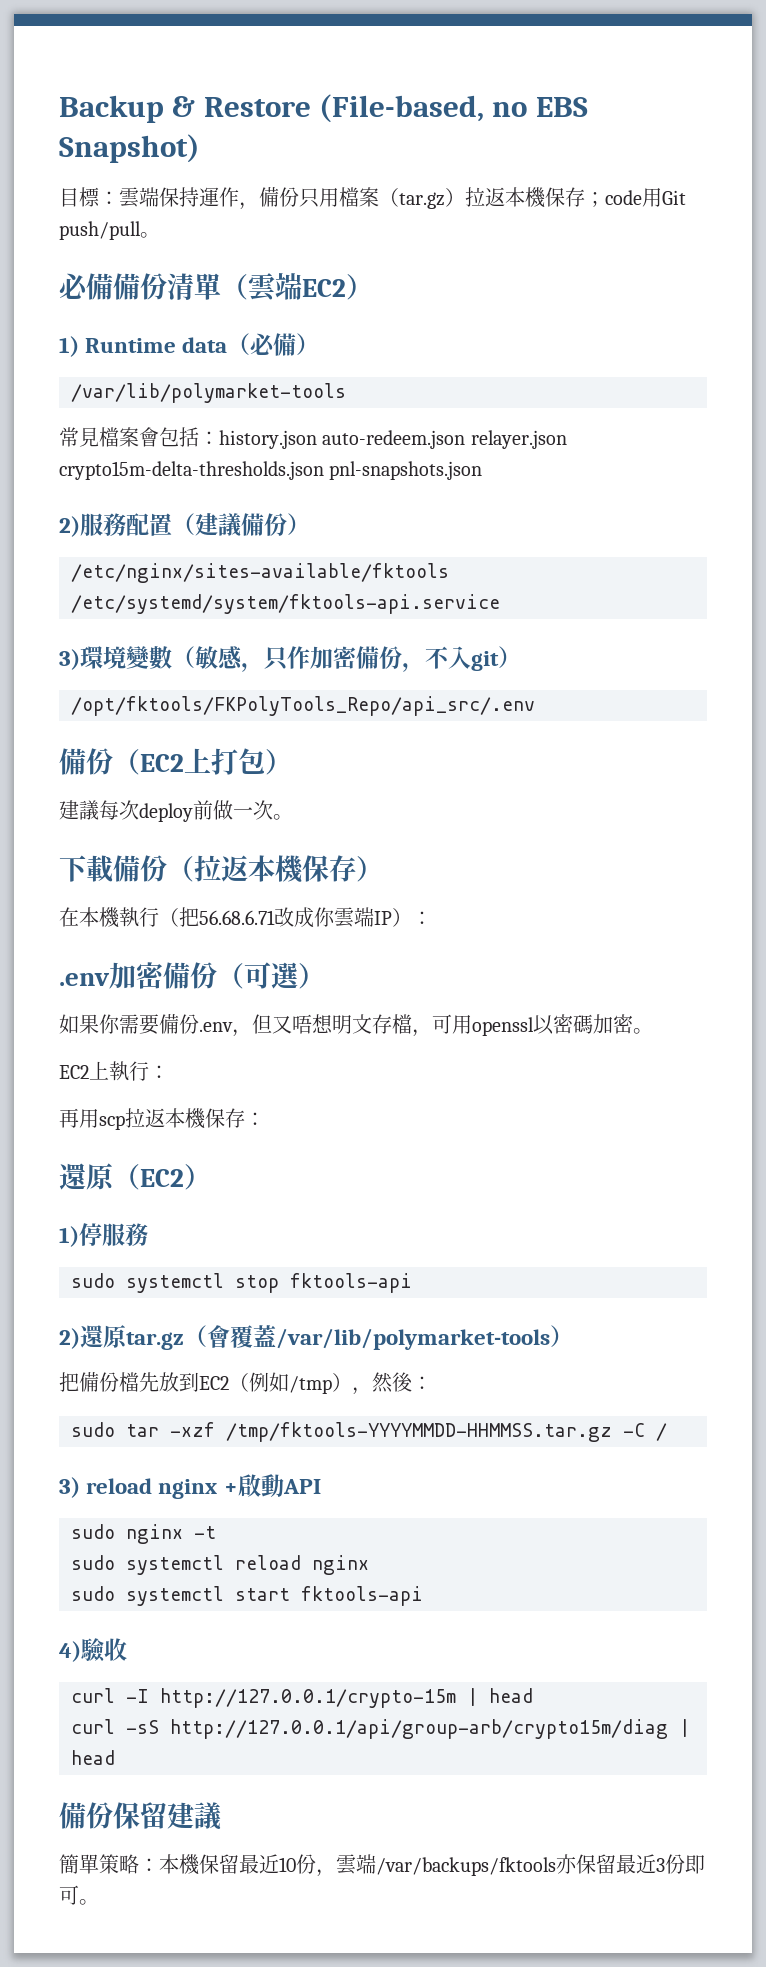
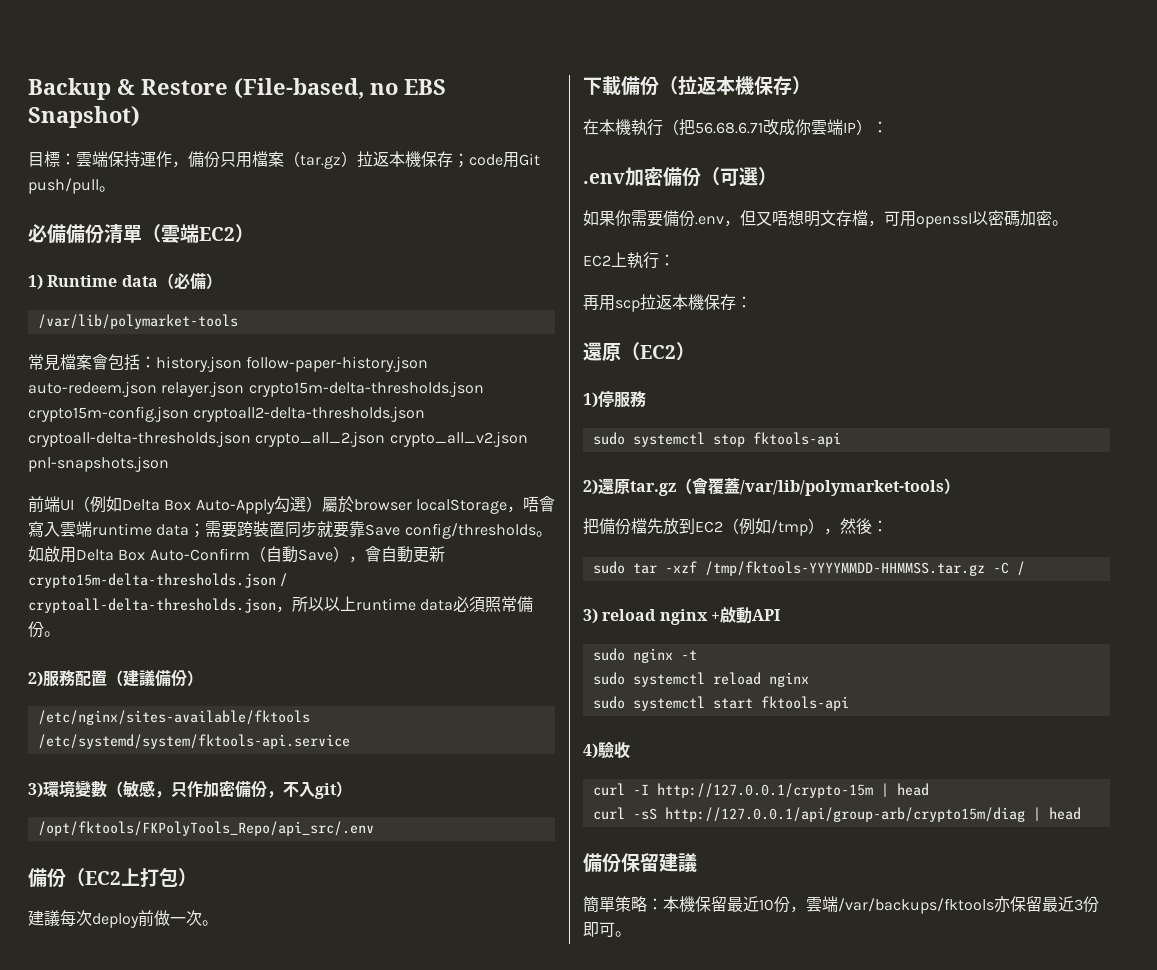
- 常見檔案會包括：history.json auto-redeem.json relayer.json crypto15m-delta-thresholds.json pnl-snapshots.json
+ 常見檔案會包括：history.json follow-paper-history.json auto-redeem.json relayer.json crypto15m-delta-thresholds.json crypto15m-config.json cryptoall2-delta-thresholds.json cryptoall-delta-thresholds.json crypto_all_2.json crypto_all_v2.json pnl-snapshots.json
+ 前端UI（例如Delta Box Auto-Apply勾選）屬於browser localStorage，唔會寫入雲端runtime data；需要跨裝置同步就要靠Save config/thresholds。如啟用Delta Box Auto-Confirm（自動Save），會自動更新crypto15m-delta-thresholds.json / cryptoall-delta-thresholds.json，所以以上runtime data必須照常備份。

